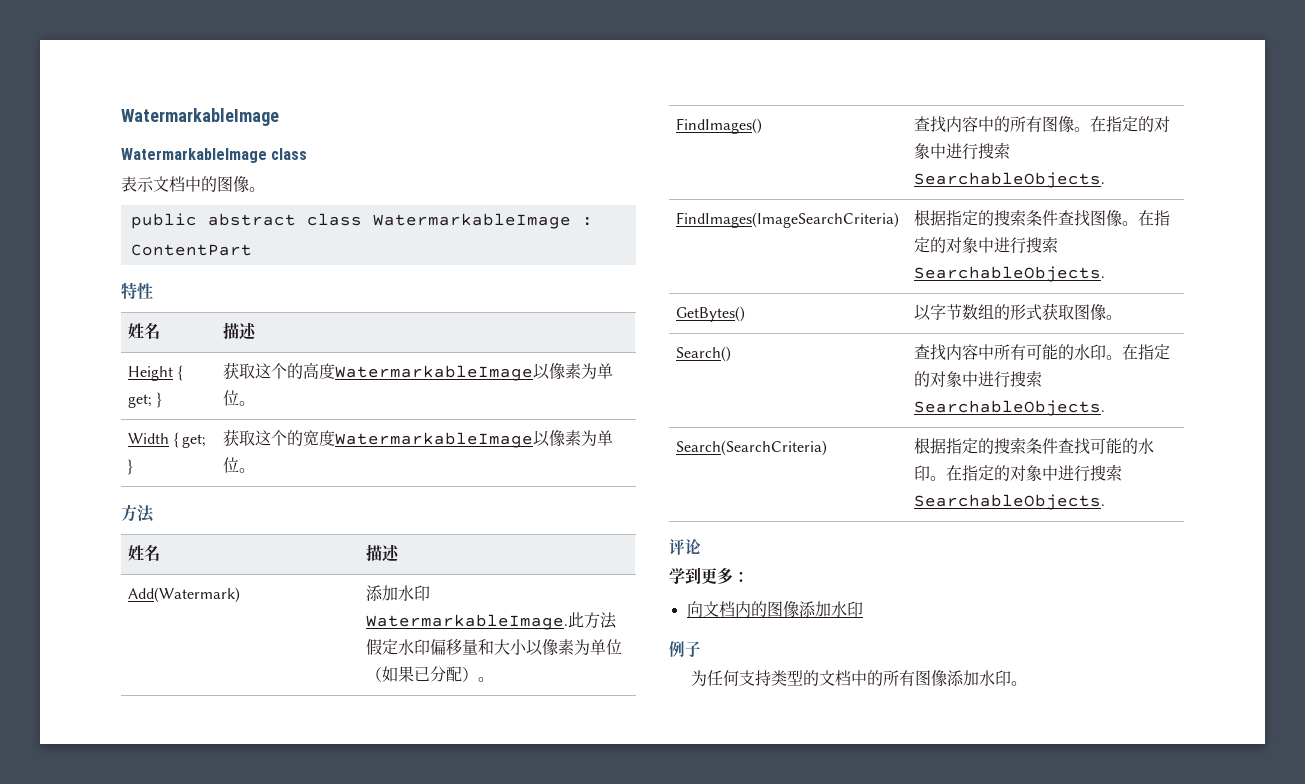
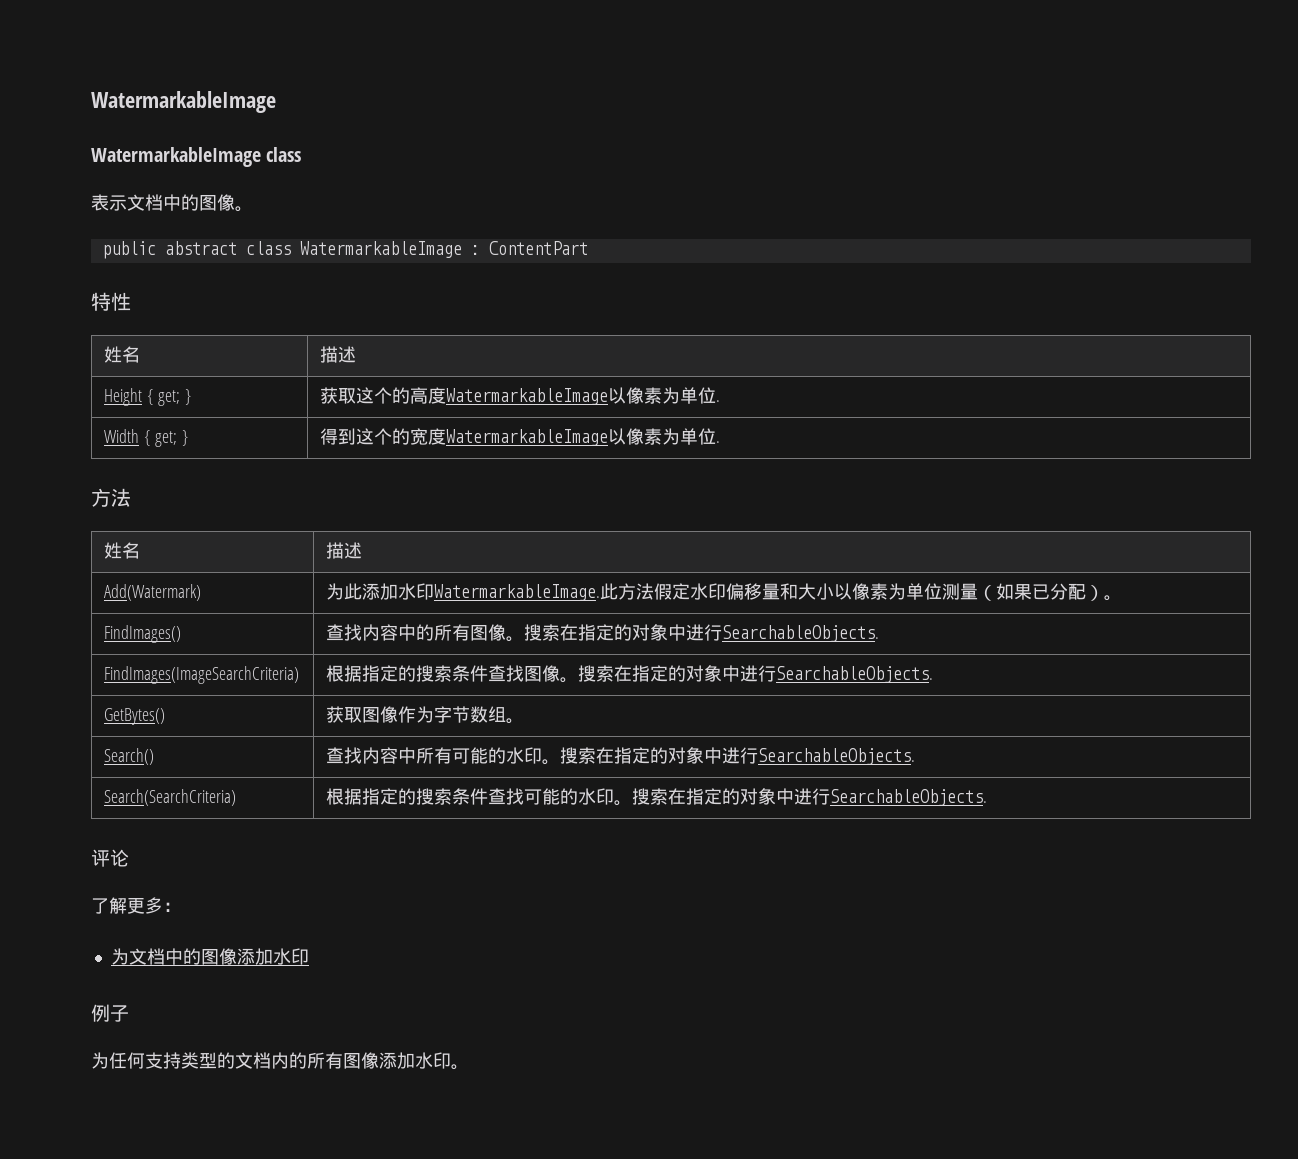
- Height { get; } | 获取这个的高度WatermarkableImage以像素为单位。
+ Height { get; } | 获取这个的高度WatermarkableImage以像素为单位.
- Width { get; } | 获取这个的宽度WatermarkableImage以像素为单位。
+ Width { get; } | 得到这个的宽度WatermarkableImage以像素为单位.
- Add(Watermark) | 添加水印WatermarkableImage.此方法假定水印偏移量和大小以像素为单位（如果已分配）。
+ Add(Watermark) | 为此添加水印WatermarkableImage.此方法假定水印偏移量和大小以像素为单位测量（如果已分配）。
- FindImages() | 查找内容中的所有图像。在指定的对象中进行搜索SearchableObjects.
+ FindImages() | 查找内容中的所有图像。搜索在指定的对象中进行SearchableObjects.
- FindImages(ImageSearchCriteria) | 根据指定的搜索条件查找图像。在指定的对象中进行搜索SearchableObjects.
+ FindImages(ImageSearchCriteria) | 根据指定的搜索条件查找图像。搜索在指定的对象中进行SearchableObjects.
- GetBytes() | 以字节数组的形式获取图像。
+ GetBytes() | 获取图像作为字节数组。
- Search() | 查找内容中所有可能的水印。在指定的对象中进行搜索SearchableObjects.
+ Search() | 查找内容中所有可能的水印。搜索在指定的对象中进行SearchableObjects.
- Search(SearchCriteria) | 根据指定的搜索条件查找可能的水印。在指定的对象中进行搜索SearchableObjects.
+ Search(SearchCriteria) | 根据指定的搜索条件查找可能的水印。搜索在指定的对象中进行SearchableObjects.
- 学到更多：
+ 了解更多：
- 向文档内的图像添加水印
+ 为文档中的图像添加水印
- 为任何支持类型的文档中的所有图像添加水印。
+ 为任何支持类型的文档内的所有图像添加水印。

